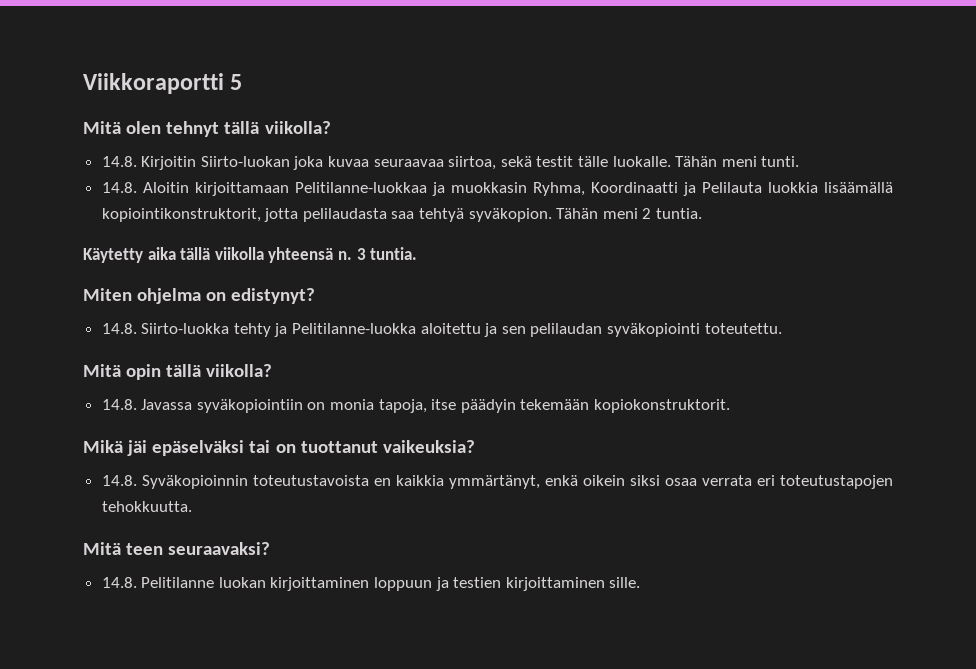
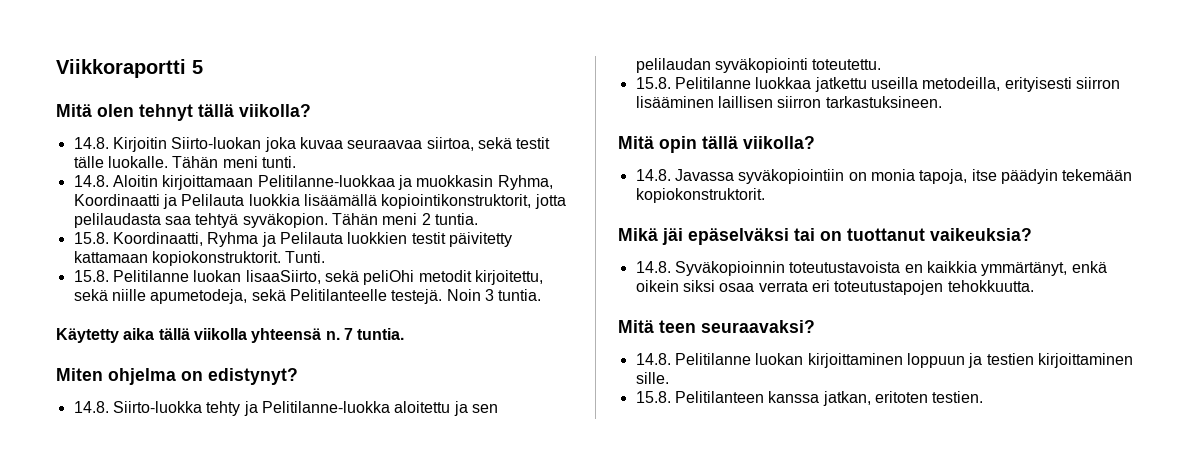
+ 15.8. Koordinaatti, Ryhma ja Pelilauta luokkien testit päivitetty kattamaan kopiokonstruktorit. Tunti.
+ 15.8. Pelitilanne luokan lisaaSiirto, sekä peliOhi metodit kirjoitettu, sekä niille apumetodeja, sekä Pelitilanteelle testejä. Noin 3 tuntia.
- 3 tuntia.
+ 7 tuntia.
+ 15.8. Pelitilanne luokkaa jatkettu useilla metodeilla, erityisesti siirron lisääminen laillisen siirron tarkastuksineen.
+ 15.8. Pelitilanteen kanssa jatkan, eritoten testien.

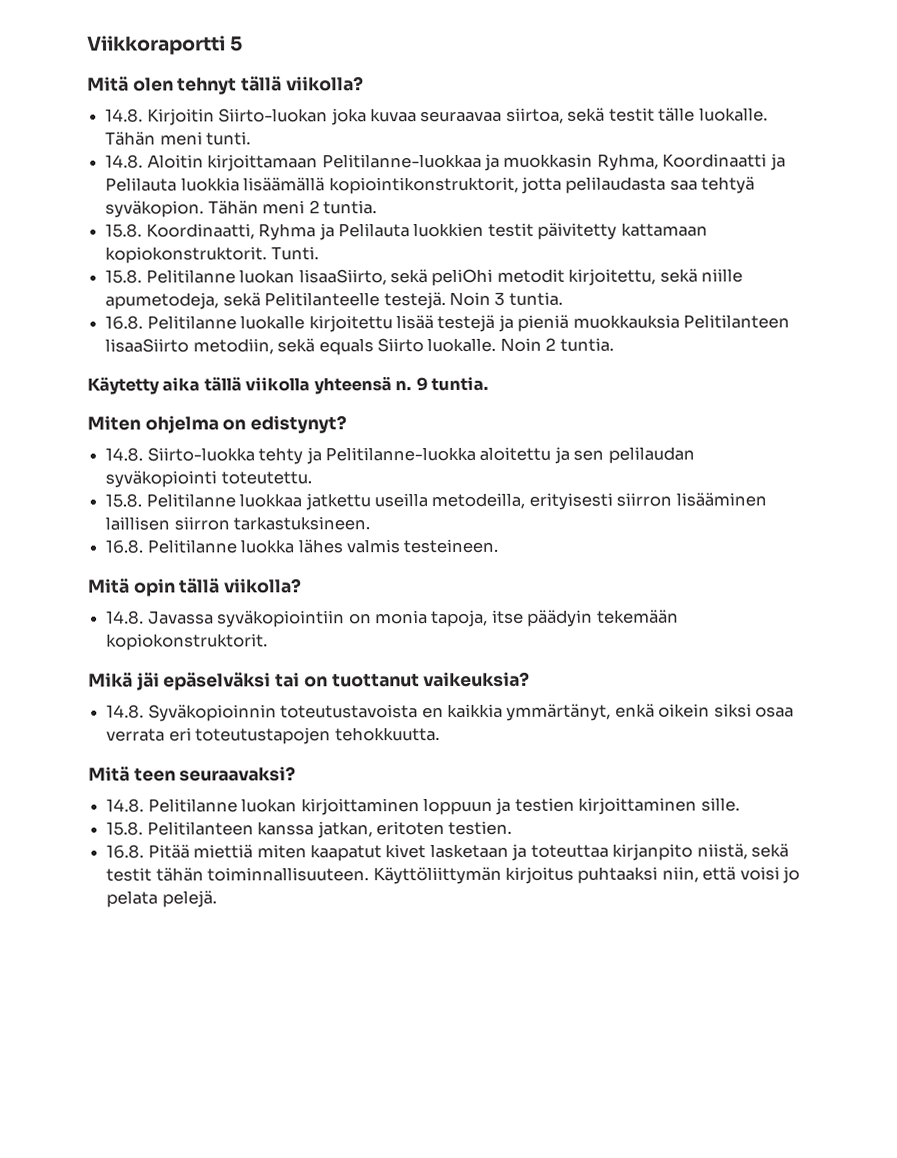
+ 16.8. Pelitilanne luokalle kirjoitettu lisää testejä ja pieniä muokkauksia Pelitilanteen lisaaSiirto metodiin, sekä equals Siirto luokalle. Noin 2 tuntia.
- 7 tuntia.
+ 9 tuntia.
+ 16.8. Pelitilanne luokka lähes valmis testeineen.
+ 16.8. Pitää miettiä miten kaapatut kivet lasketaan ja toteuttaa kirjanpito niistä, sekä testit tähän toiminnallisuuteen. Käyttöliittymän kirjoitus puhtaaksi niin, että voisi jo pelata pelejä.

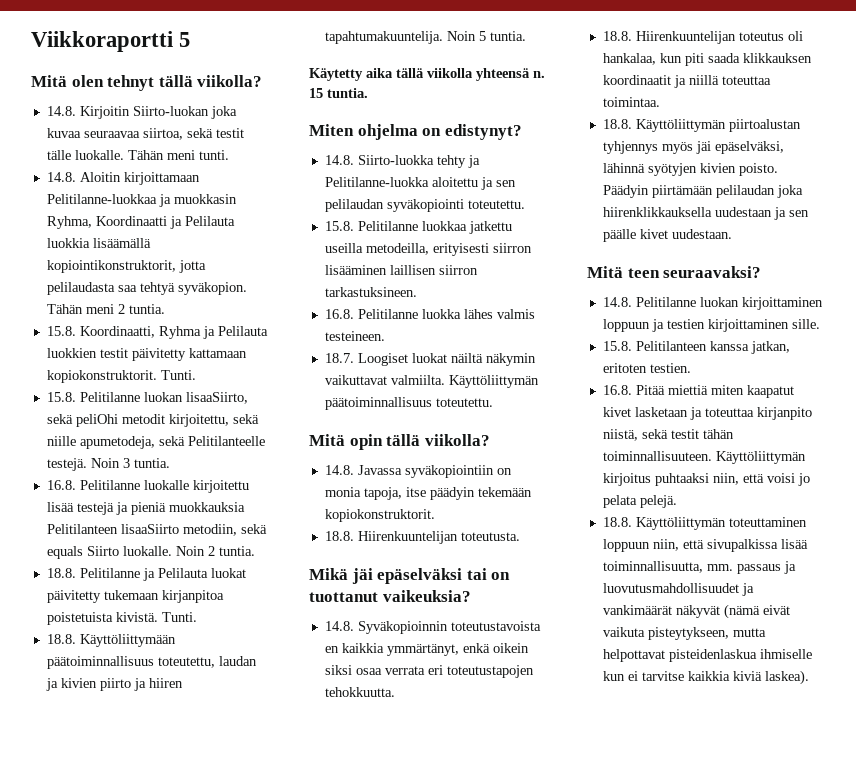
+ 18.8. Pelitilanne ja Pelilauta luokat päivitetty tukemaan kirjanpitoa poistetuista kivistä. Tunti.
+ 18.8. Käyttöliittymään päätoiminnallisuus toteutettu, laudan ja kivien piirto ja hiiren tapahtumakuuntelija. Noin 5 tuntia.
- 9 tuntia.
+ 15 tuntia.
+ 18.7. Loogiset luokat näiltä näkymin vaikuttavat valmiilta. Käyttöliittymän päätoiminnallisuus toteutettu.
+ 18.8. Hiirenkuuntelijan toteutusta.
+ 18.8. Hiirenkuuntelijan toteutus oli hankalaa, kun piti saada klikkauksen koordinaatit ja niillä toteuttaa toimintaa.
+ 18.8. Käyttöliittymän piirtoalustan tyhjennys myös jäi epäselväksi, lähinnä syötyjen kivien poisto. Päädyin piirtämään pelilaudan joka hiirenklikkauksella uudestaan ja sen päälle kivet uudestaan.
+ 18.8. Käyttöliittymän toteuttaminen loppuun niin, että sivupalkissa lisää toiminnallisuutta, mm. passaus ja luovutusmahdollisuudet ja vankimäärät näkyvät (nämä eivät vaikuta pisteytykseen, mutta helpottavat pisteidenlaskua ihmiselle kun ei tarvitse kaikkia kiviä laskea).

